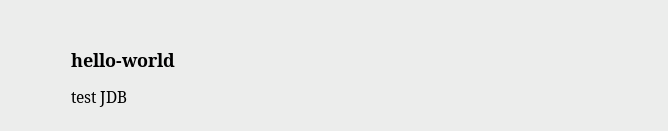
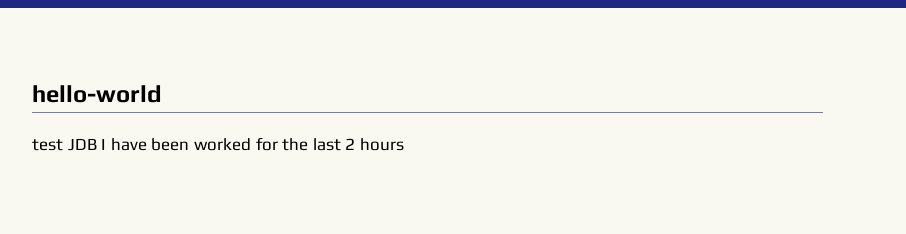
- test JDB
+ test JDB I have been worked for the last 2 hours

